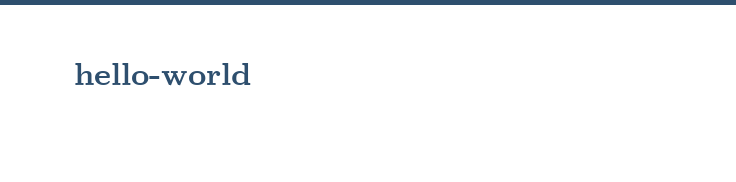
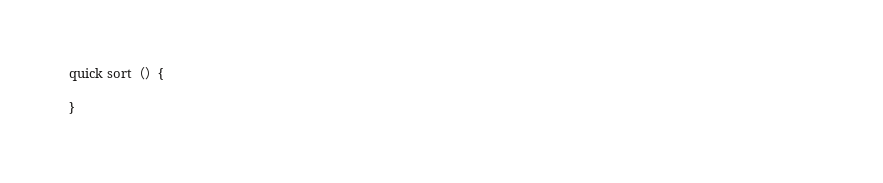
- hello-world
+ quick sort（）{
+ }

